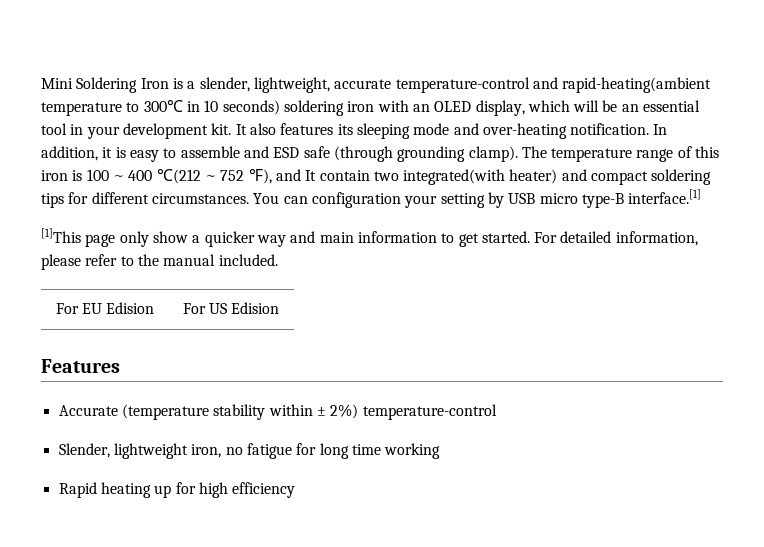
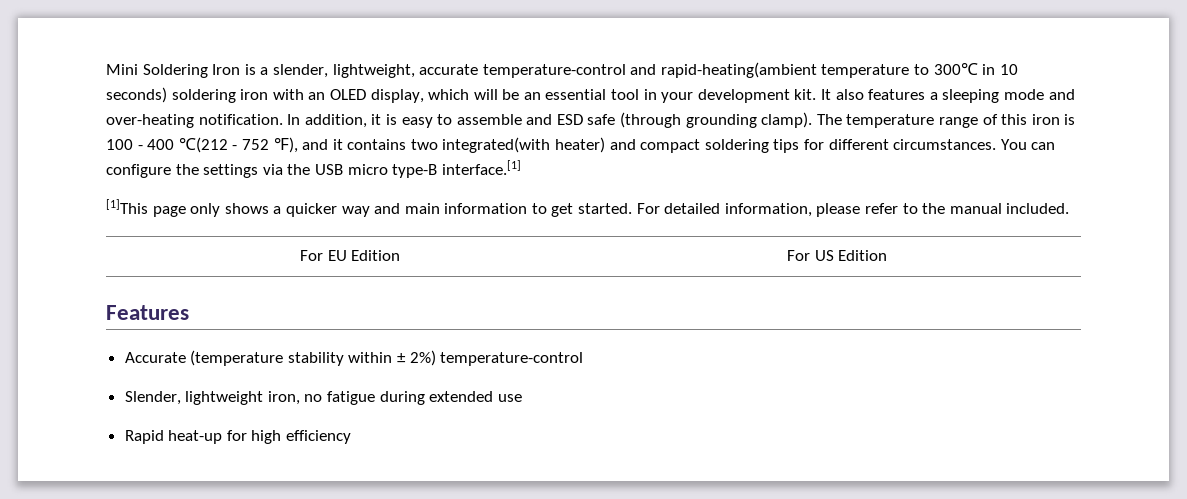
- It also features its sleeping mode and over-heating notification.
+ It also features a sleeping mode and over-heating notification.
- The temperature range of this iron is 100 ~ 400 ℃(212 ~ 752 ℉), and It contain two integrated(with heater) and compact soldering tips for different circumstances.
+ The temperature range of this iron is 100 - 400 ℃(212 - 752 ℉), and it contains two integrated(with heater) and compact soldering tips for different circumstances.
- You can configuration your setting by USB micro type-B interface.[1]
+ You can configure the settings via the USB micro type-B interface.[1]
- [1]This page only show a quicker way and main information to get started.
+ [1]This page only shows a quicker way and main information to get started.
- For EU Edision | For US Edision
+ For EU Edition | For US Edition
- Slender, lightweight iron, no fatigue for long time working
+ Slender, lightweight iron, no fatigue during extended use
- Rapid heating up for high efficiency
+ Rapid heat-up for high efficiency

